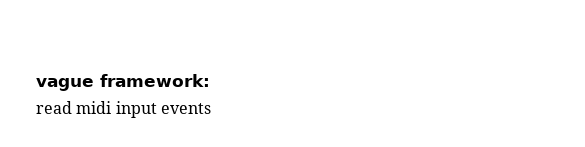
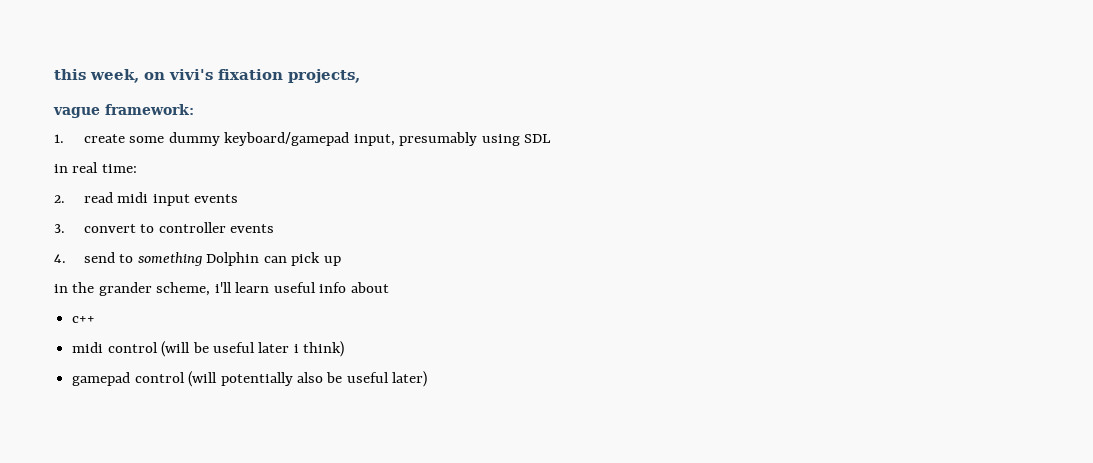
+ this week, on vivi's fixation projects,
  vague framework:
- read midi input events
+ 1. create some dummy keyboard/gamepad input, presumably using SDL
+ in real time:
+ 2. read midi input events
+ 3. convert to controller events
+ 4. send to something Dolphin can pick up
+ in the grander scheme, i'll learn useful info about
+ c++
+ midi control (will be useful later i think)
+ gamepad control (will potentially also be useful later)

